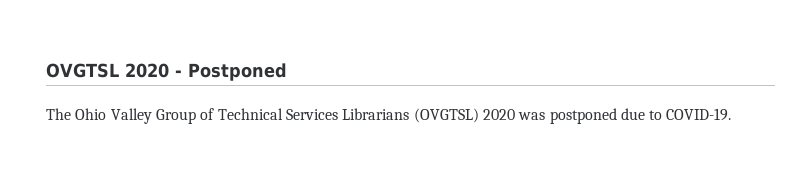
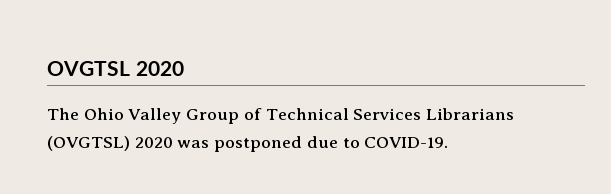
- OVGTSL 2020 - Postponed
+ OVGTSL 2020

